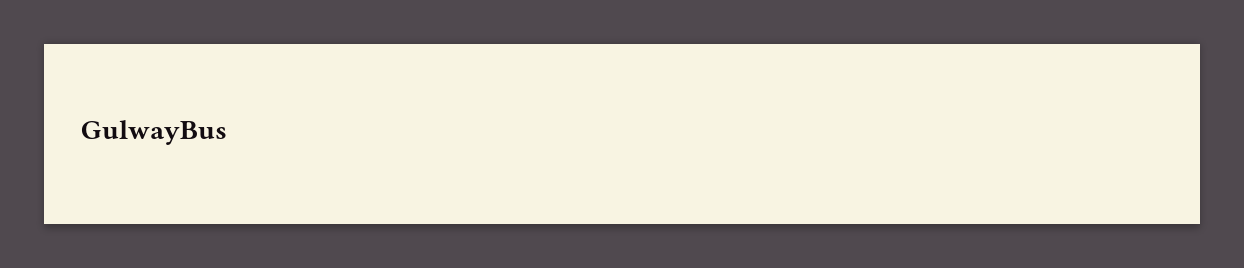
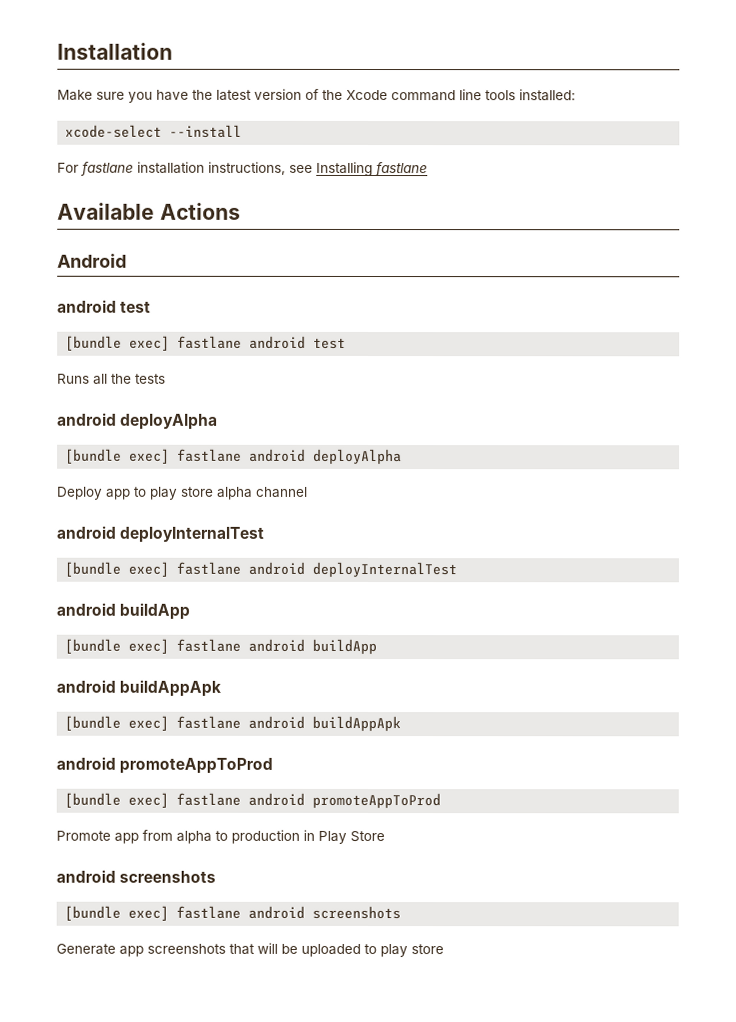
- GulwayBus
+ Installation
+ Make sure you have the latest version of the Xcode command line tools installed:
+ xcode-select --install
+ For fastlane installation instructions, see Installing fastlane
+ Available Actions
+ Android
+ android test
+ [bundle exec] fastlane android test
+ Runs all the tests
+ android deployAlpha
+ [bundle exec] fastlane android deployAlpha
+ Deploy app to play store alpha channel
+ android deployInternalTest
+ [bundle exec] fastlane android deployInternalTest
+ android buildApp
+ [bundle exec] fastlane android buildApp
+ android buildAppApk
+ [bundle exec] fastlane android buildAppApk
+ android promoteAppToProd
+ [bundle exec] fastlane android promoteAppToProd
+ Promote app from alpha to production in Play Store
+ android screenshots
+ [bundle exec] fastlane android screenshots
+ Generate app screenshots that will be uploaded to play store

